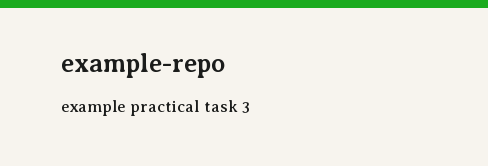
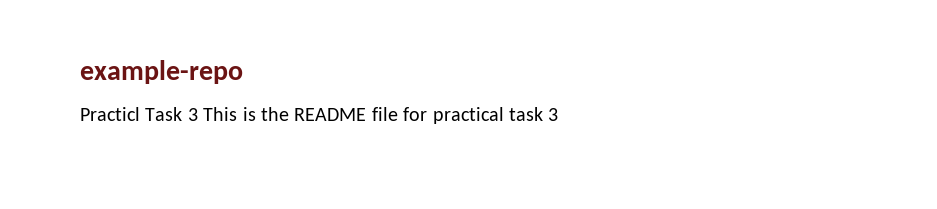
- example practical task 3
+ Practicl Task 3 This is the README file for practical task 3

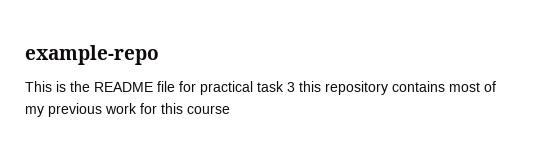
- Practicl Task 3 This is the README file for practical task 3
+ This is the README file for practical task 3 this repository contains most of my previous work for this course

